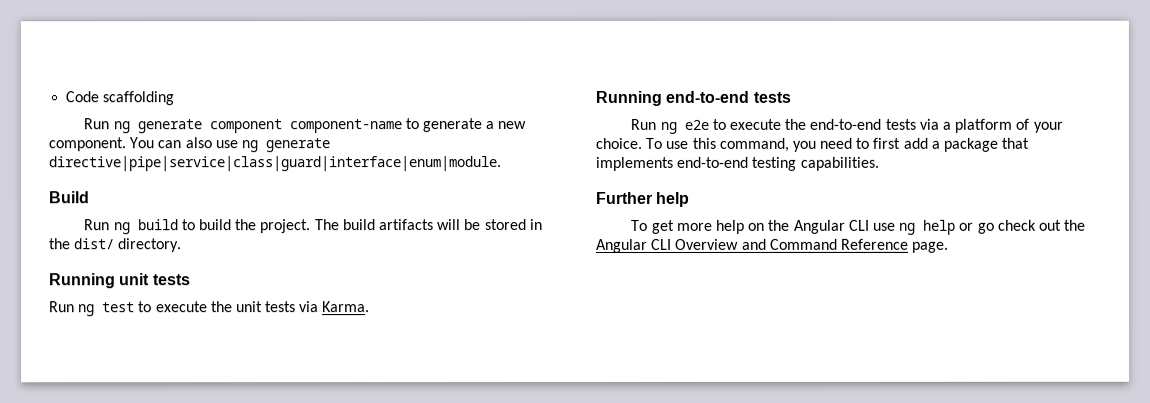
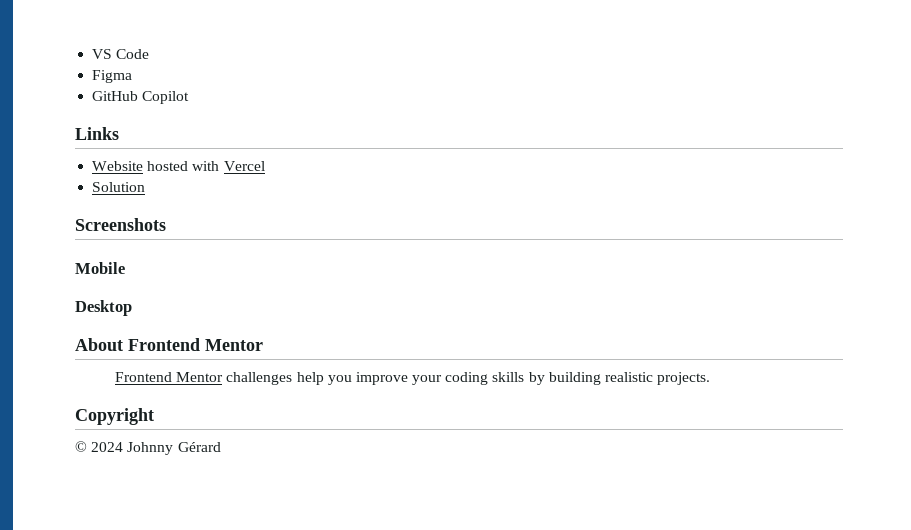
- Code scaffolding
- Run ng generate component component-name to generate a new component. You can also use ng generate directive|pipe|service|class|guard|interface|enum|module.
- Build
- Run ng build to build the project. The build artifacts will be stored in the dist/ directory.
- Running unit tests
- Run ng test to execute the unit tests via Karma.
- Running end-to-end tests
- Run ng e2e to execute the end-to-end tests via a platform of your choice. To use this command, you need to first add a package that implements end-to-end testing capabilities.
- Further help
- To get more help on the Angular CLI use ng help or go check out the Angular CLI Overview and Command Reference page.
+ VS Code
+ Figma
+ GitHub Copilot
+ Links
+ Website hosted with Vercel
+ Solution
+ Screenshots
+ Mobile
+ Desktop
+ About Frontend Mentor
+ Frontend Mentor challenges help you improve your coding skills by building realistic projects.
+ Copyright
+ © 2024 Johnny Gérard

